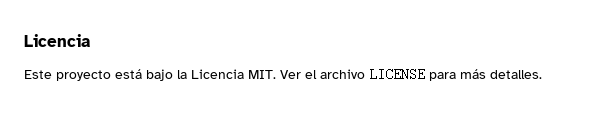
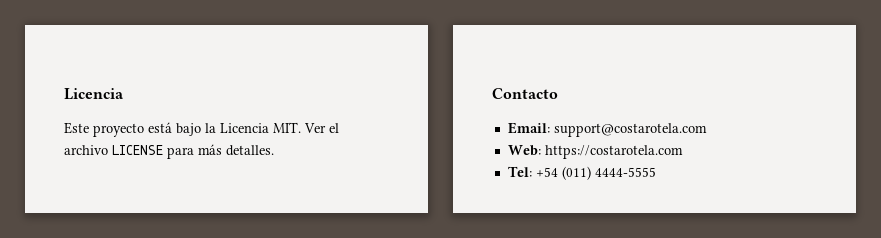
+ Contacto
+ Email: support@costarotela.com
+ Web: https://costarotela.com
+ Tel: +54 (011) 4444-5555

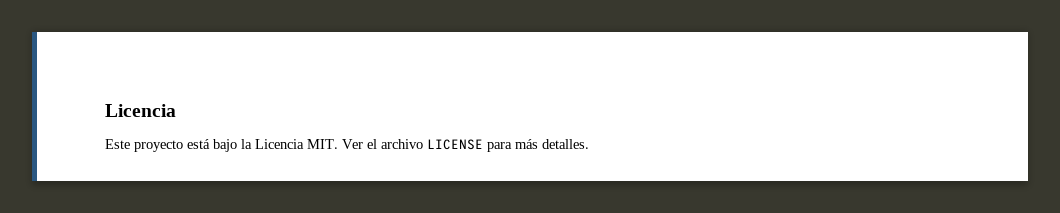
- Contacto
- Email: support@costarotela.com
- Web: https://costarotela.com
- Tel: +54 (011) 4444-5555

